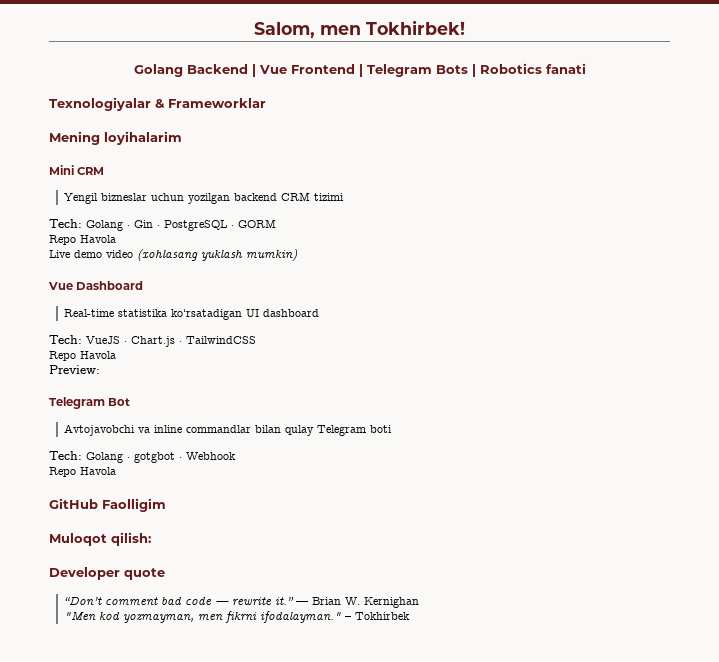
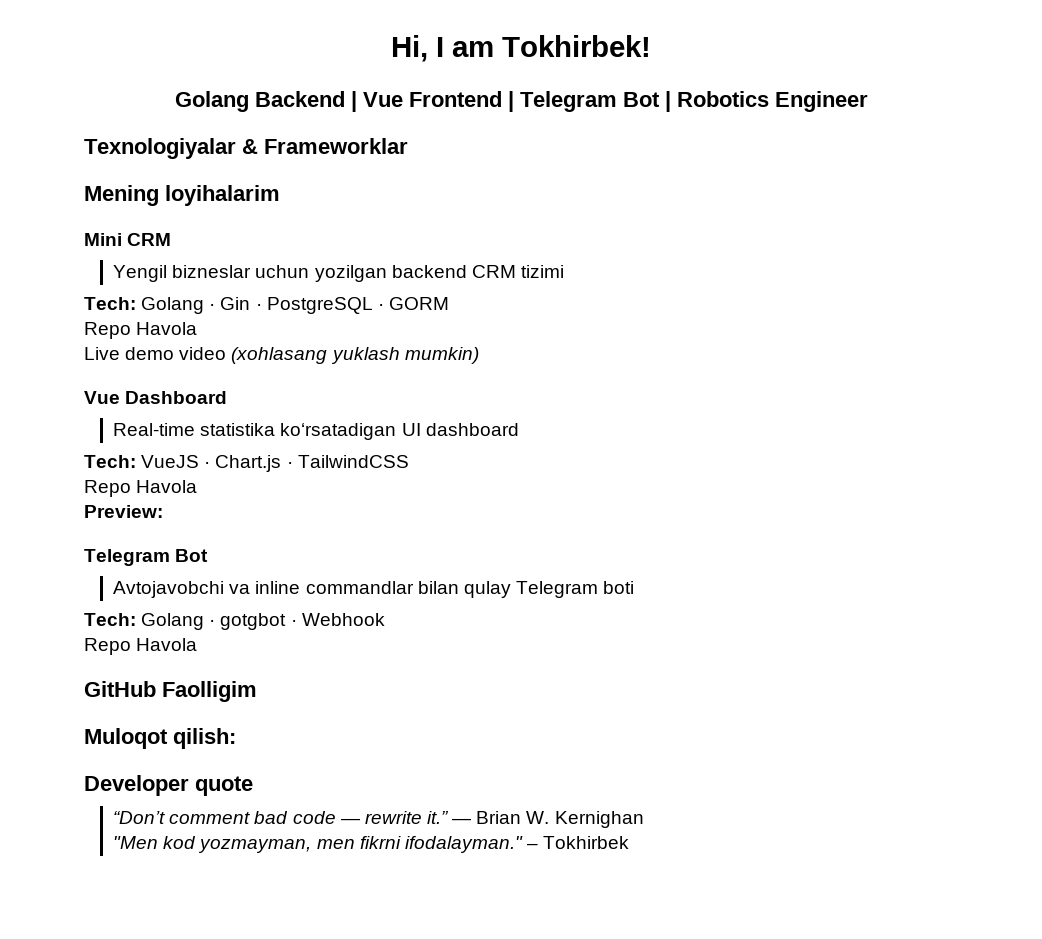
- Salom, men Tokhirbek!
+ Hi, I am Tokhirbek!
- Golang Backend | Vue Frontend | Telegram Bots | Robotics fanati
+ Golang Backend | Vue Frontend | Telegram Bot | Robotics Engineer

